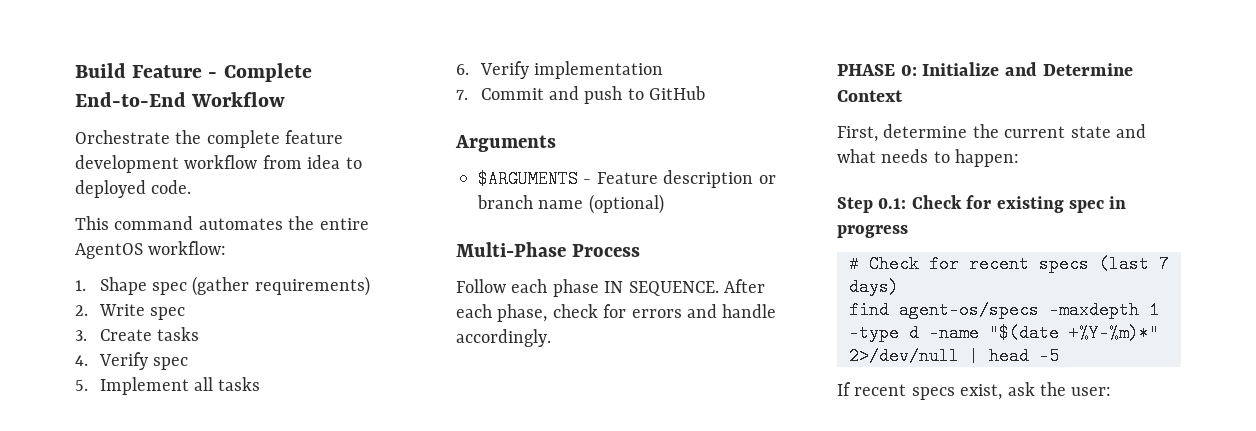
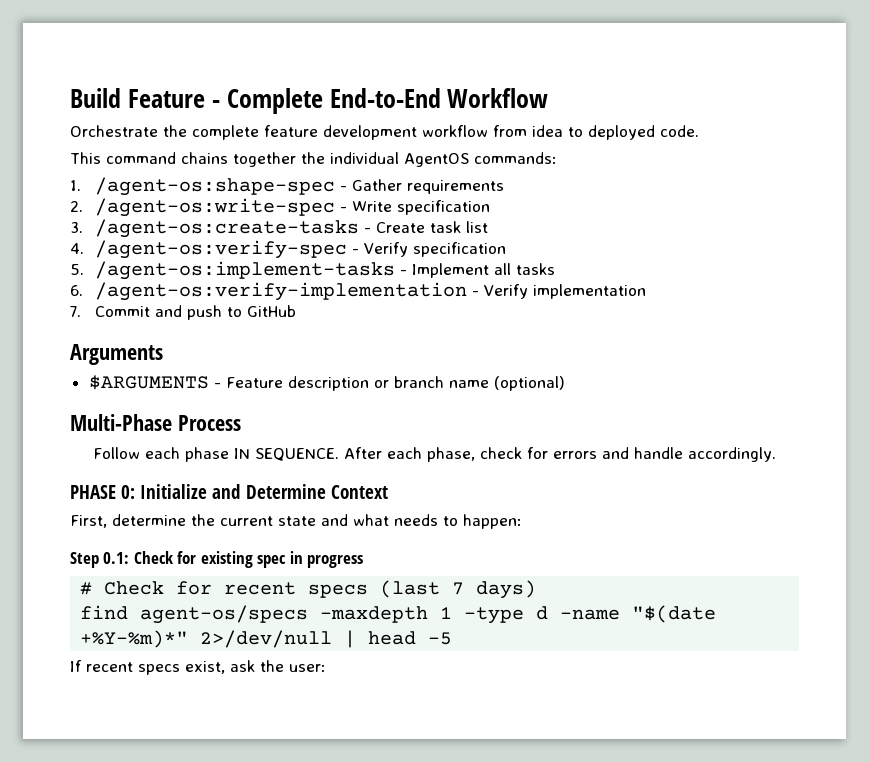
- This command automates the entire AgentOS workflow:
- 1. Shape spec (gather requirements)
- 2. Write spec
- 3. Create tasks
- 4. Verify spec
+ This command chains together the individual AgentOS commands:
+ 1. /agent-os:shape-spec - Gather requirements
+ 2. /agent-os:write-spec - Write specification
+ 3. /agent-os:create-tasks - Create task list
+ 4. /agent-os:verify-spec - Verify specification
- 5. Implement all tasks
+ 5. /agent-os:implement-tasks - Implement all tasks
- 6. Verify implementation
+ 6. /agent-os:verify-implementation - Verify implementation

